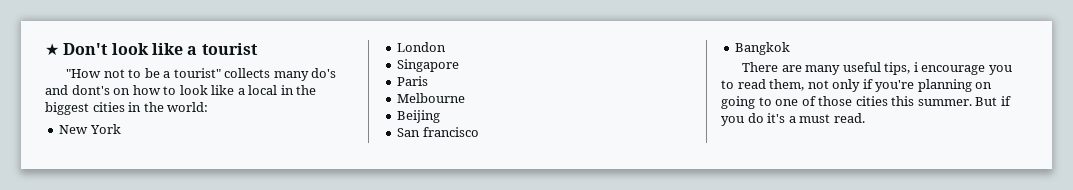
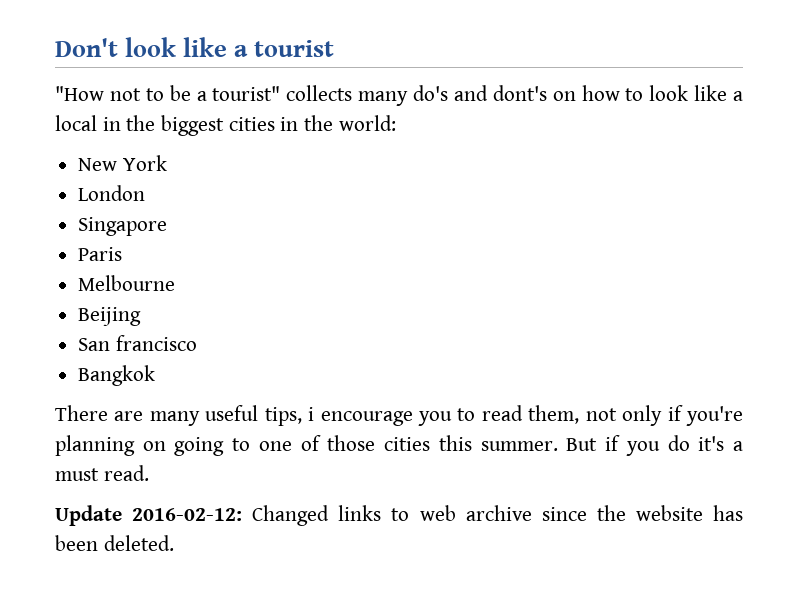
- ★ Don't look like a tourist
+ Don't look like a tourist
+ Update 2016-02-12: Changed links to web archive since the website has been deleted.

